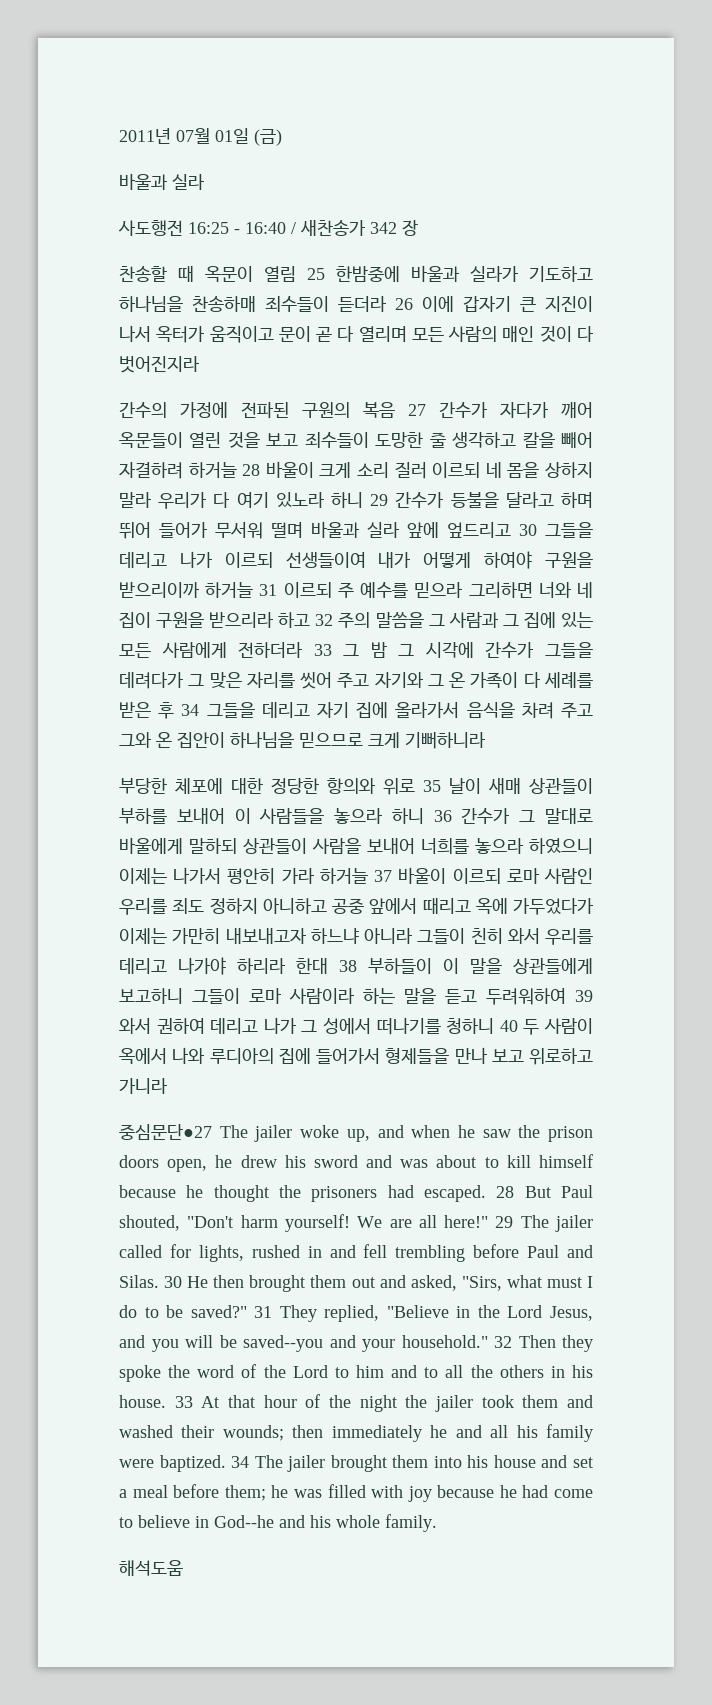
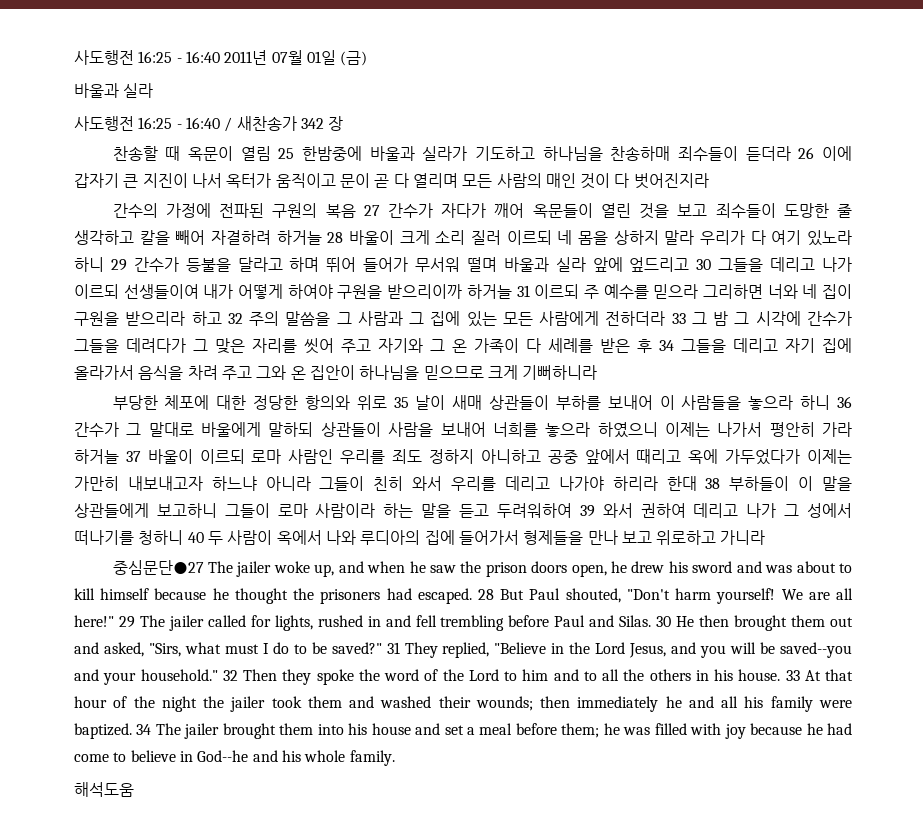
- 2011년 07월 01일 (금)
+ 사도행전 16:25 - 16:40 2011년 07월 01일 (금)

